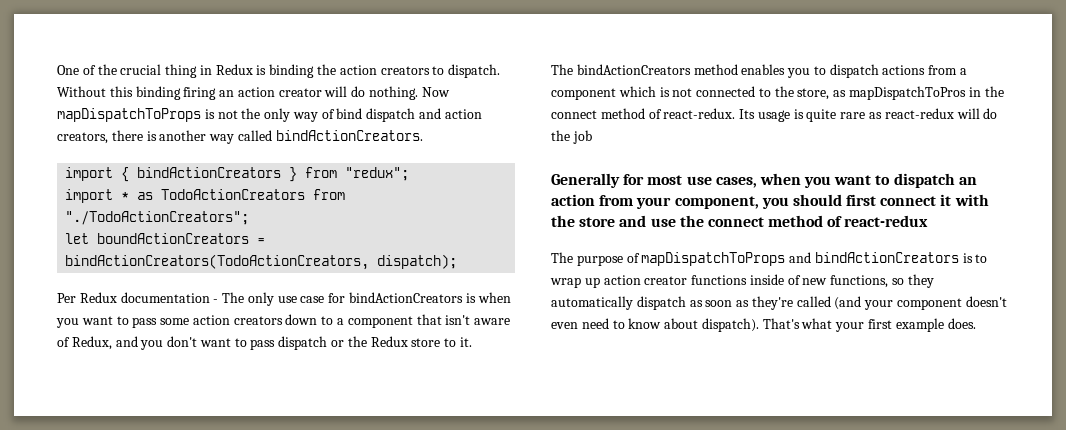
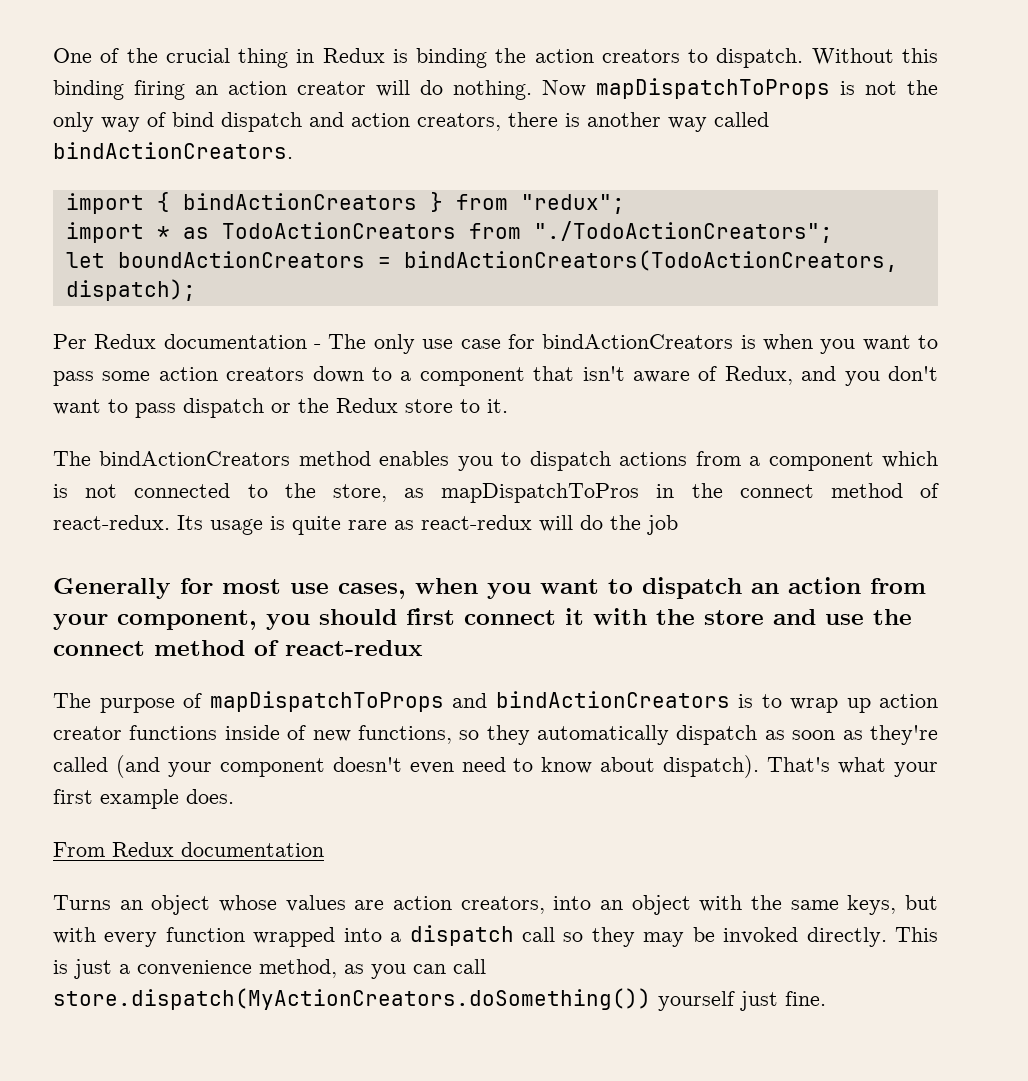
+ From Redux documentation
+ Turns an object whose values are action creators, into an object with the same keys, but with every function wrapped into a dispatch call so they may be invoked directly. This is just a convenience method, as you can call store.dispatch(MyActionCreators.doSomething()) yourself just fine.

